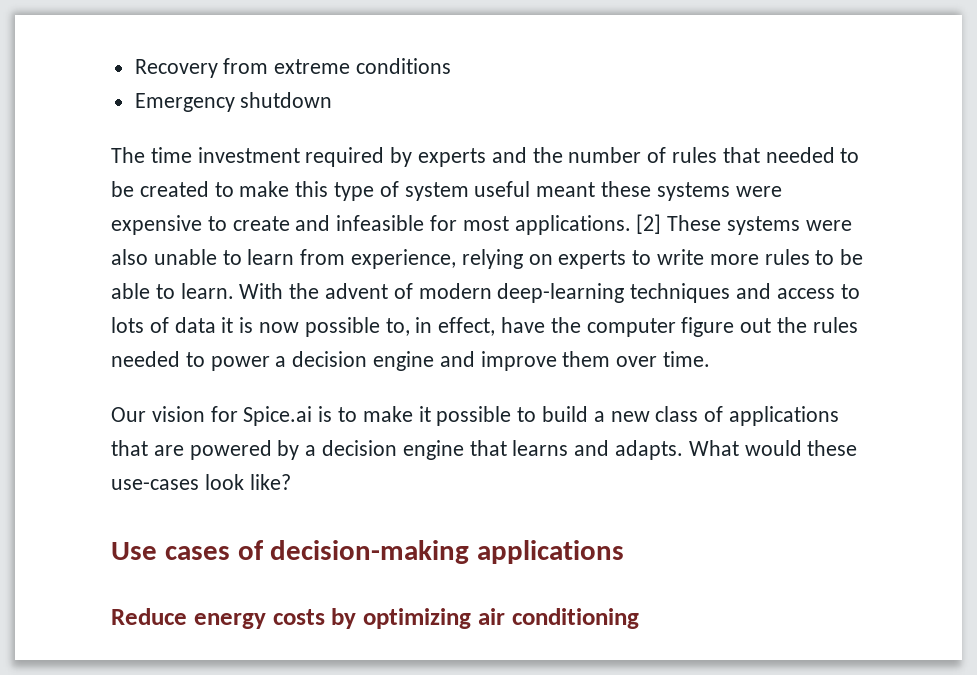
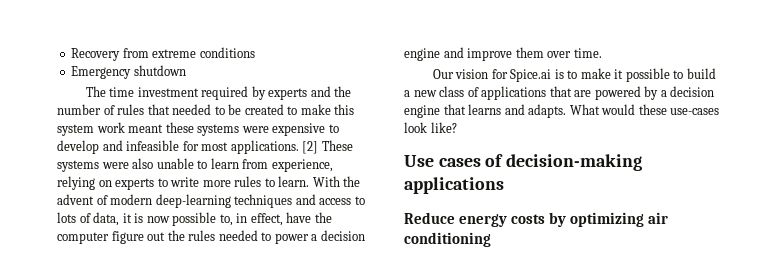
- The time investment required by experts and the number of rules that needed to be created to make this type of system useful meant these systems were expensive to create and infeasible for most applications.
+ The time investment required by experts and the number of rules that needed to be created to make this system work meant these systems were expensive to develop and infeasible for most applications.
- [2] These systems were also unable to learn from experience, relying on experts to write more rules to be able to learn.
+ [2] These systems were also unable to learn from experience, relying on experts to write more rules to learn.
- With the advent of modern deep-learning techniques and access to lots of data it is now possible to, in effect, have the computer figure out the rules needed to power a decision engine and improve them over time.
+ With the advent of modern deep-learning techniques and access to lots of data, it is now possible to, in effect, have the computer figure out the rules needed to power a decision engine and improve them over time.

